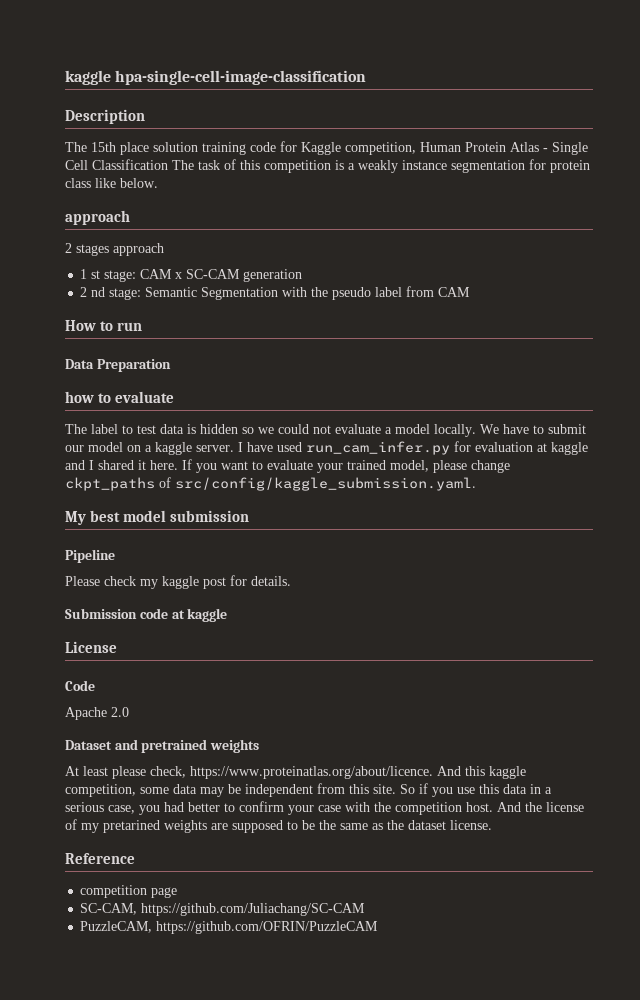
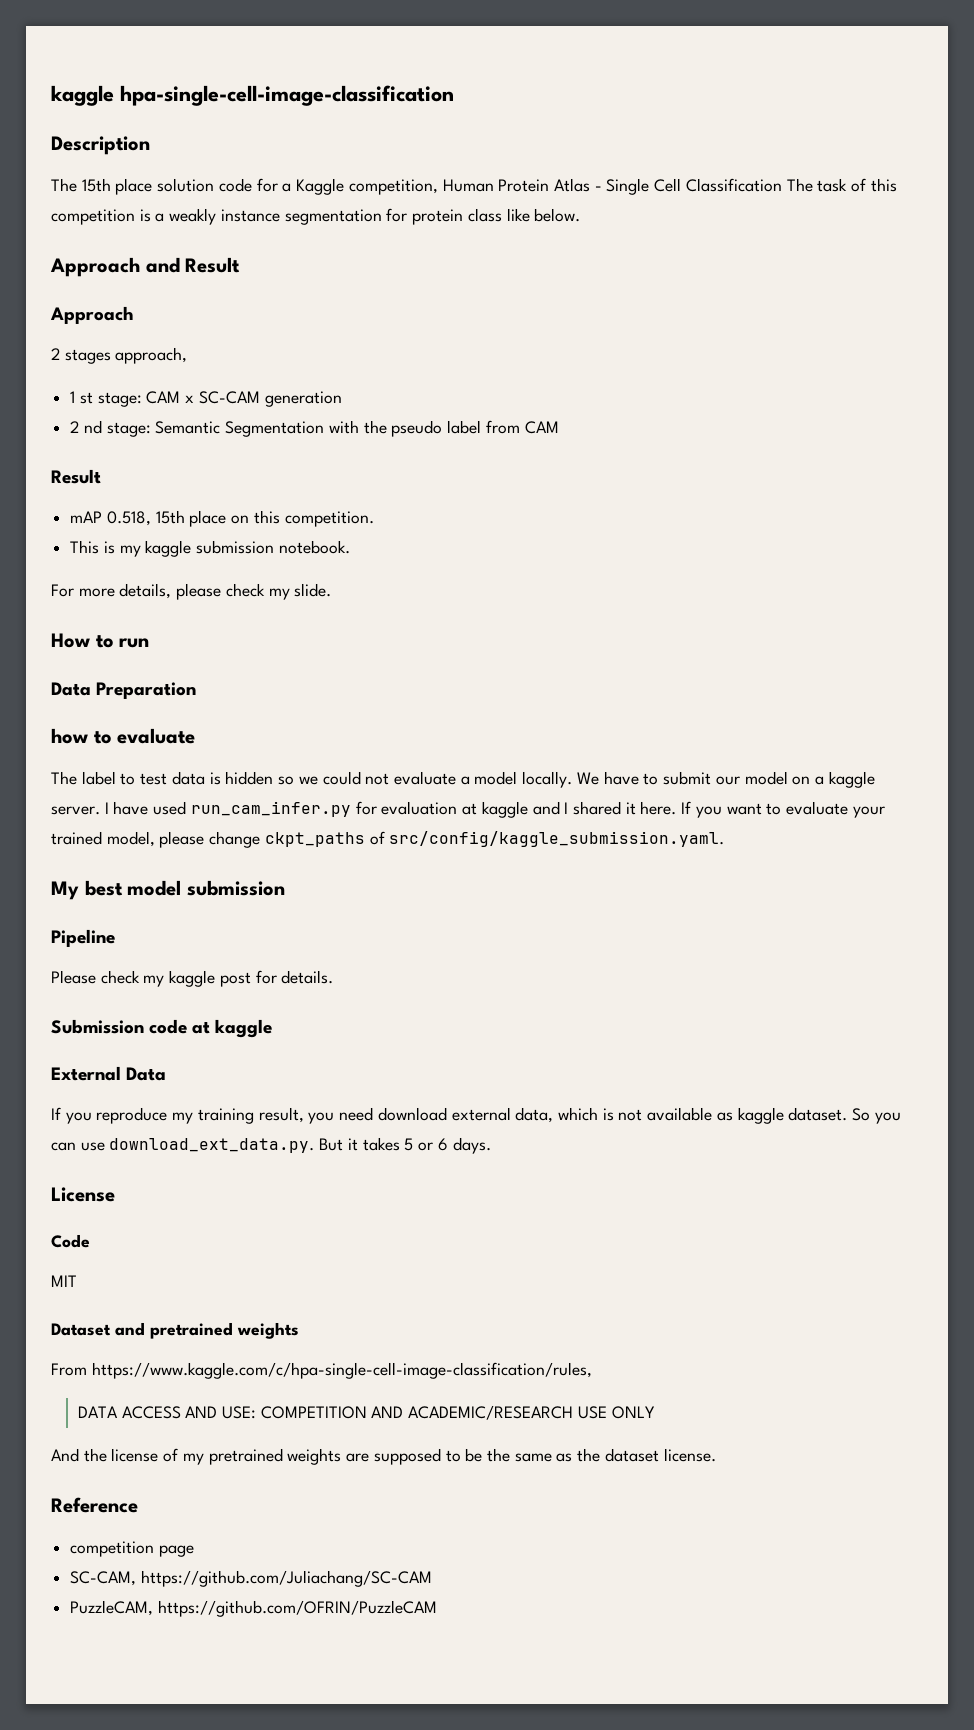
- The 15th place solution training code for Kaggle competition, Human Protein Atlas - Single Cell Classification The task of this competition is a weakly instance segmentation for protein class like below.
- approach
+ The 15th place solution code for a Kaggle competition, Human Protein Atlas - Single Cell Classification The task of this competition is a weakly instance segmentation for protein class like below.
+ Approach and Result
+ Approach
- 2 stages approach
+ 2 stages approach,
  2 nd stage: Semantic Segmentation with the pseudo label from CAM
+ Result
+ mAP 0.518, 15th place on this competition.
+ This is my kaggle submission notebook.
+ For more details, please check my slide.
+ External Data
+ If you reproduce my training result, you need download external data, which is not available as kaggle dataset. So you can use download_ext_data.py. But it takes 5 or 6 days.
- Apache 2.0
+ MIT
- At least please check, https://www.proteinatlas.org/about/licence. And this kaggle competition, some data may be independent from this site. So if you use this data in a serious case, you had better to confirm your case with the competition host. And the license of my pretarined weights are supposed to be the same as the dataset license.
+ From https://www.kaggle.com/c/hpa-single-cell-image-classification/rules,
+ DATA ACCESS AND USE: COMPETITION AND ACADEMIC/RESEARCH USE ONLY
+ And the license of my pretrained weights are supposed to be the same as the dataset license.

